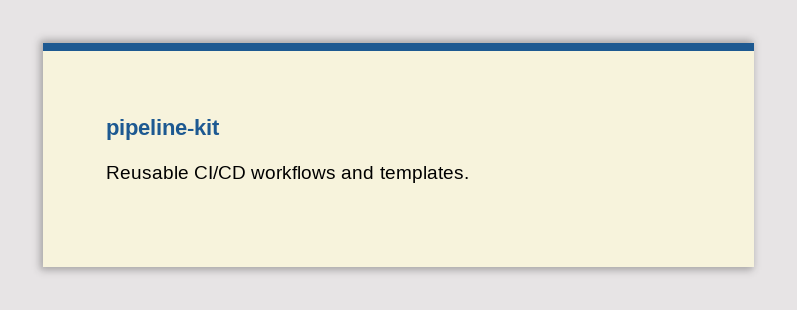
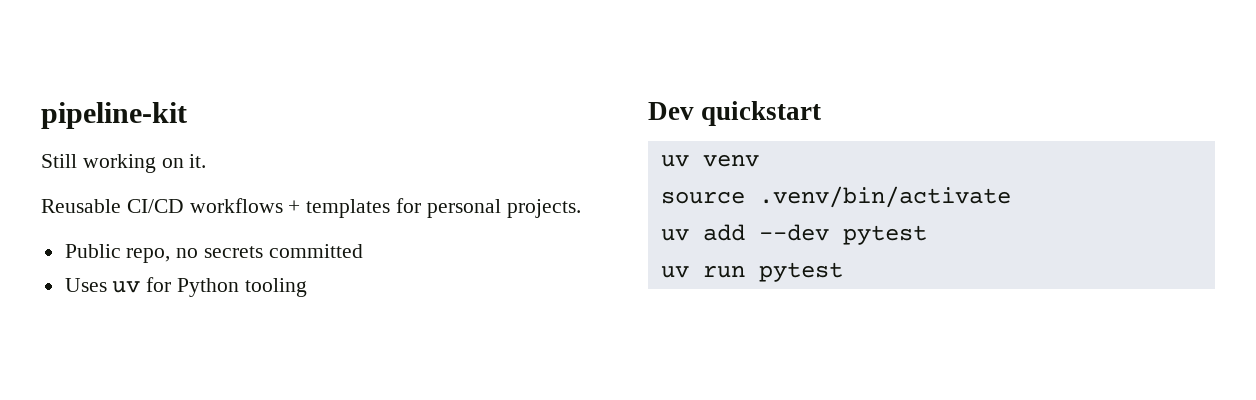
+ Still working on it.
- Reusable CI/CD workflows and templates.
+ Reusable CI/CD workflows + templates for personal projects.
+ Public repo, no secrets committed
+ Uses uv for Python tooling
+ Dev quickstart
+ uv venv
+ source .venv/bin/activate
+ uv add --dev pytest
+ uv run pytest

